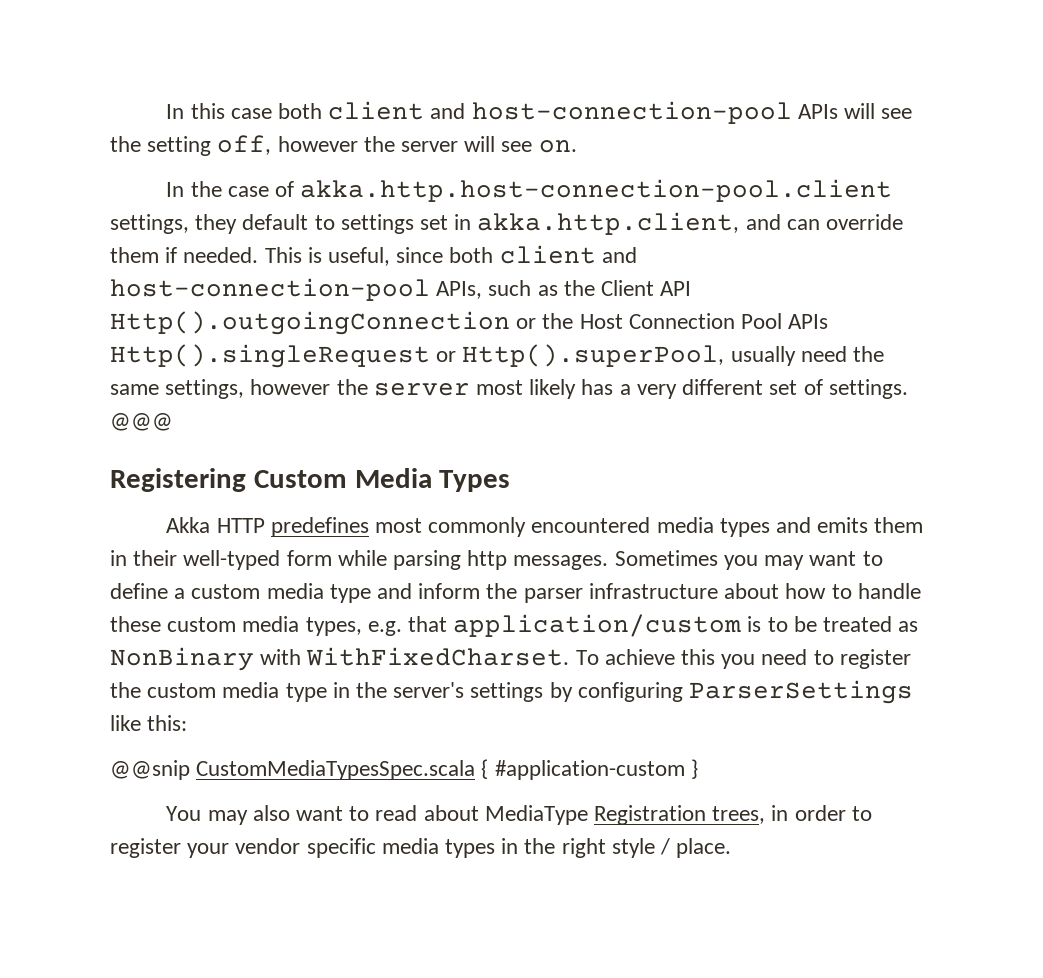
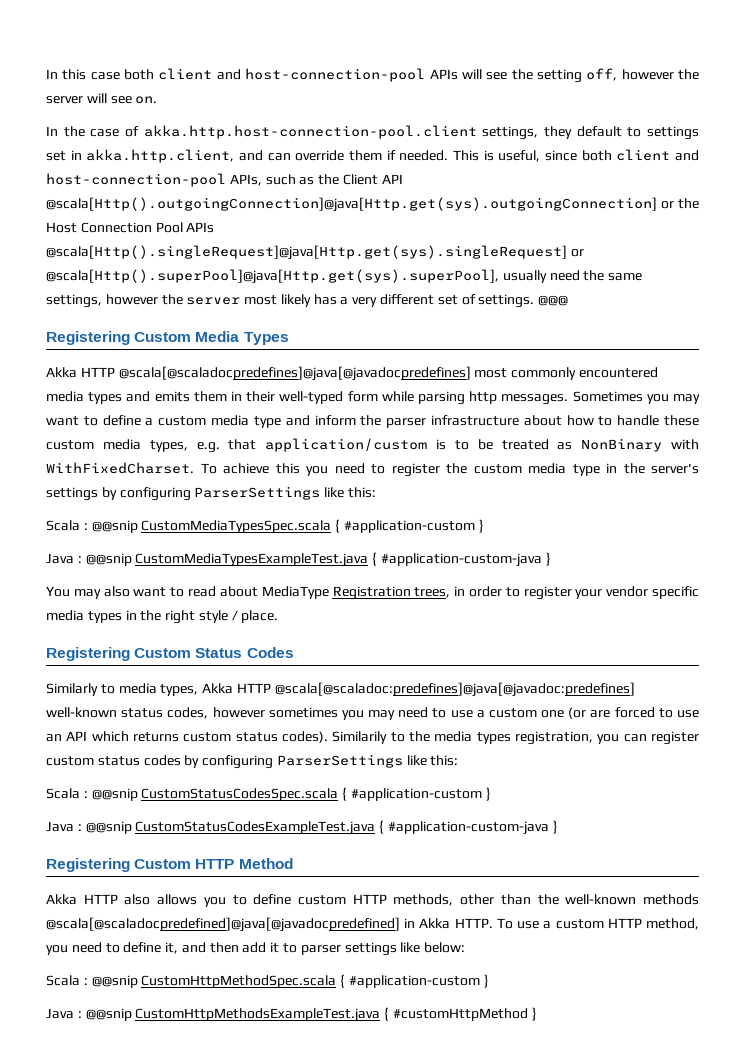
- This is useful, since both client and host-connection-pool APIs, such as the Client API Http().outgoingConnection or the Host Connection Pool APIs Http().singleRequest or Http().superPool, usually need the same settings, however the server most likely has a very different set of settings.
+ This is useful, since both client and host-connection-pool APIs, such as the Client API @scala[Http().outgoingConnection]@java[Http.get(sys).outgoingConnection] or the Host Connection Pool APIs @scala[Http().singleRequest]@java[Http.get(sys).singleRequest] or @scala[Http().superPool]@java[Http.get(sys).superPool], usually need the same settings, however the server most likely has a very different set of settings.
- Akka HTTP predefines most commonly encountered media types and emits them in their well-typed form while parsing http messages.
+ Akka HTTP @scala[@scaladocpredefines]@java[@javadocpredefines] most commonly encountered media types and emits them in their well-typed form while parsing http messages.
- @@snip CustomMediaTypesSpec.scala { #application-custom }
+ Scala : @@snip CustomMediaTypesSpec.scala { #application-custom }
+ Java : @@snip CustomMediaTypesExampleTest.java { #application-custom-java }
+ Registering Custom Status Codes
+ Similarly to media types, Akka HTTP @scala[@scaladoc:predefines]@java[@javadoc:predefines] well-known status codes, however sometimes you may need to use a custom one (or are forced to use an API which returns custom status codes). Similarily to the media types registration, you can register custom status codes by configuring ParserSettings like this:
+ Scala : @@snip CustomStatusCodesSpec.scala { #application-custom }
+ Java : @@snip CustomStatusCodesExampleTest.java { #application-custom-java }
+ Registering Custom HTTP Method
+ Akka HTTP also allows you to define custom HTTP methods, other than the well-known methods @scala[@scaladocpredefined]@java[@javadocpredefined] in Akka HTTP. To use a custom HTTP method, you need to define it, and then add it to parser settings like below:
+ Scala : @@snip CustomHttpMethodSpec.scala { #application-custom }
+ Java : @@snip CustomHttpMethodsExampleTest.java { #customHttpMethod }

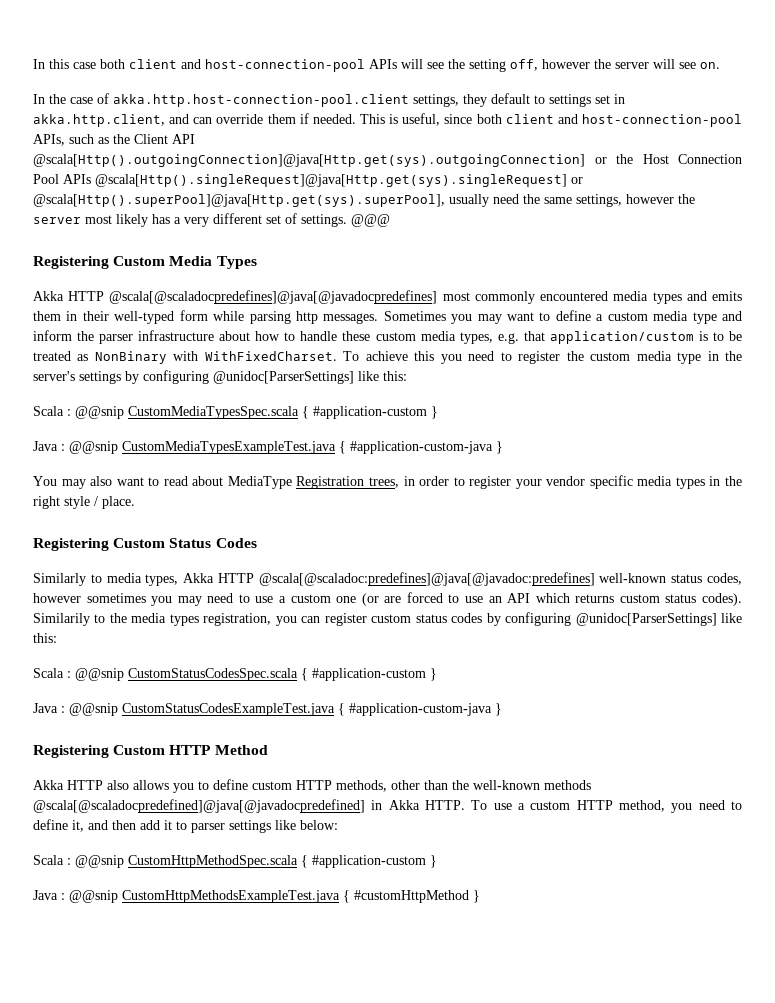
- To achieve this you need to register the custom media type in the server's settings by configuring ParserSettings like this:
+ To achieve this you need to register the custom media type in the server's settings by configuring @unidoc[ParserSettings] like this:
- Similarily to the media types registration, you can register custom status codes by configuring ParserSettings like this:
+ Similarily to the media types registration, you can register custom status codes by configuring @unidoc[ParserSettings] like this:

